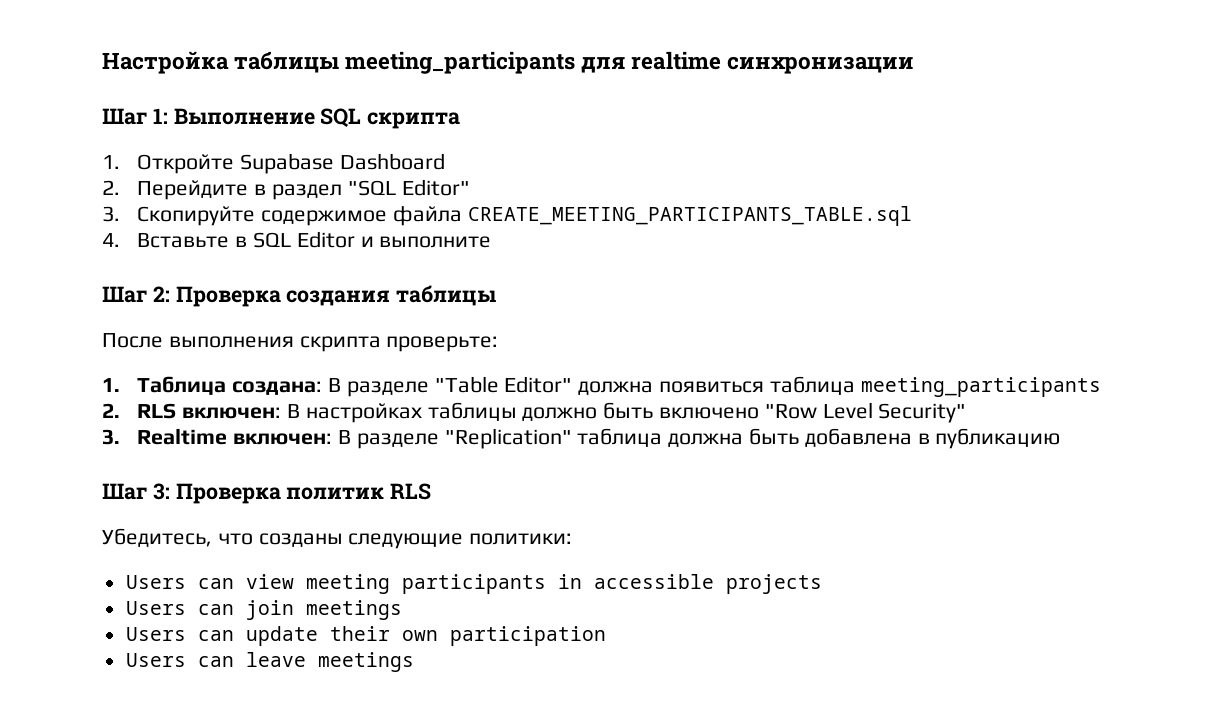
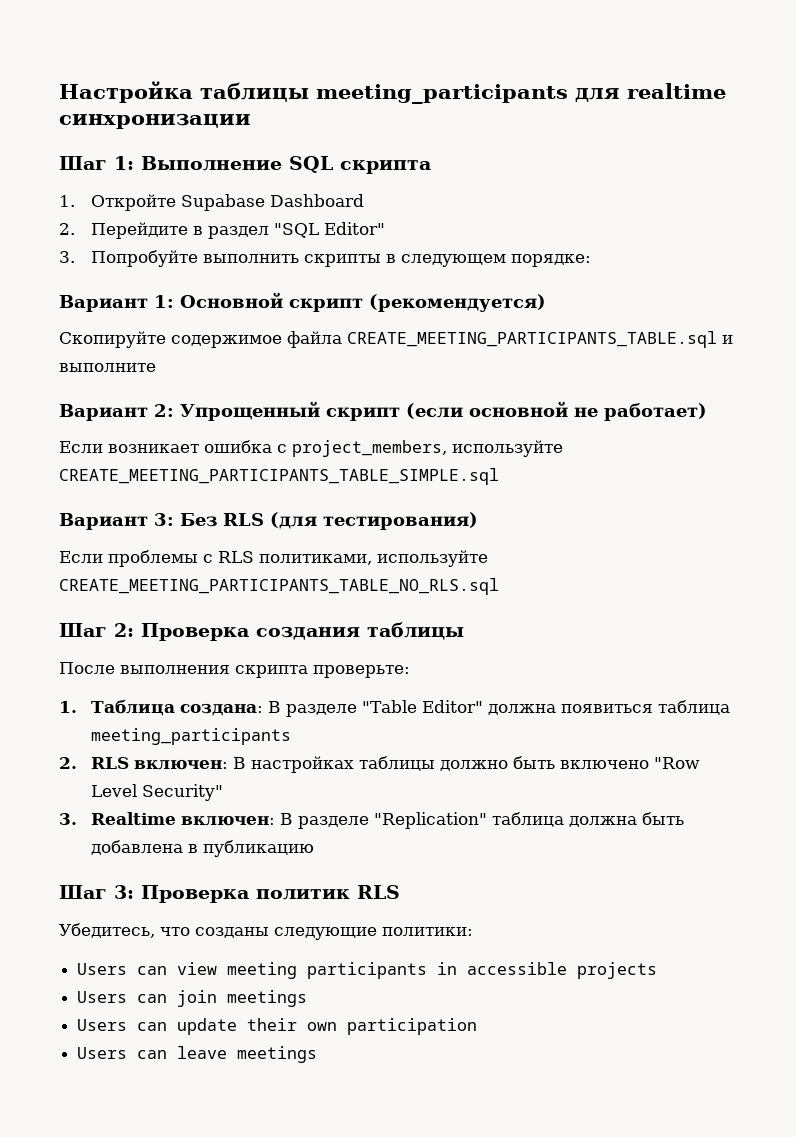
- 3. Скопируйте содержимое файла CREATE_MEETING_PARTICIPANTS_TABLE.sql
- 4. Вставьте в SQL Editor и выполните
+ 3. Попробуйте выполнить скрипты в следующем порядке:
+ Вариант 1: Основной скрипт (рекомендуется)
+ Скопируйте содержимое файла CREATE_MEETING_PARTICIPANTS_TABLE.sql и выполните
+ Вариант 2: Упрощенный скрипт (если основной не работает)
+ Если возникает ошибка с project_members, используйте CREATE_MEETING_PARTICIPANTS_TABLE_SIMPLE.sql
+ Вариант 3: Без RLS (для тестирования)
+ Если проблемы с RLS политиками, используйте CREATE_MEETING_PARTICIPANTS_TABLE_NO_RLS.sql

